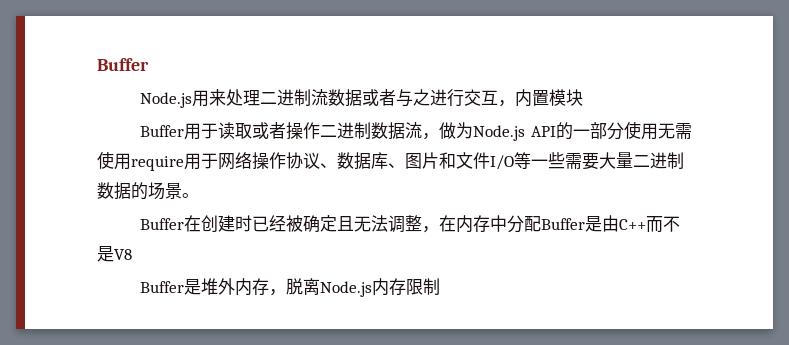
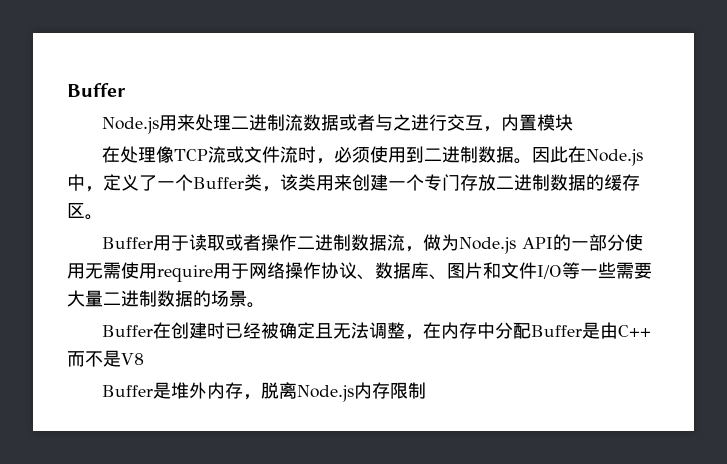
+ 在处理像TCP流或文件流时，必须使用到二进制数据。因此在Node.js中，定义了一个Buffer类，该类用来创建一个专门存放二进制数据的缓存区。

